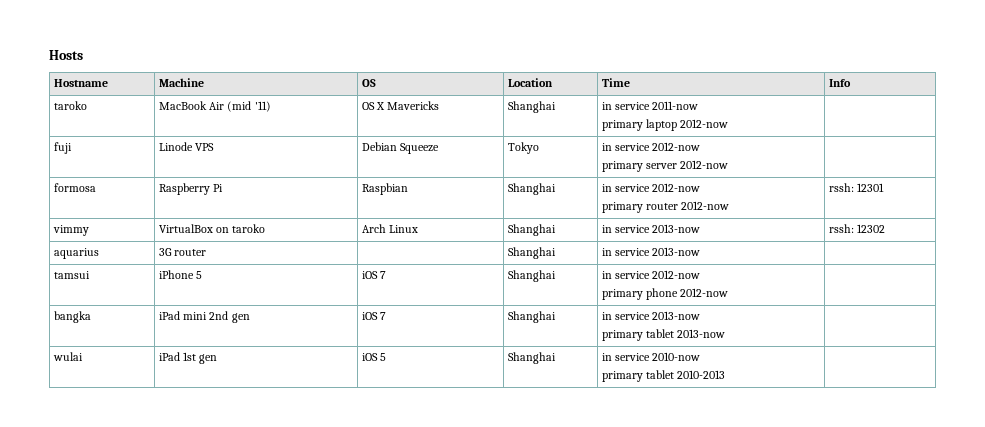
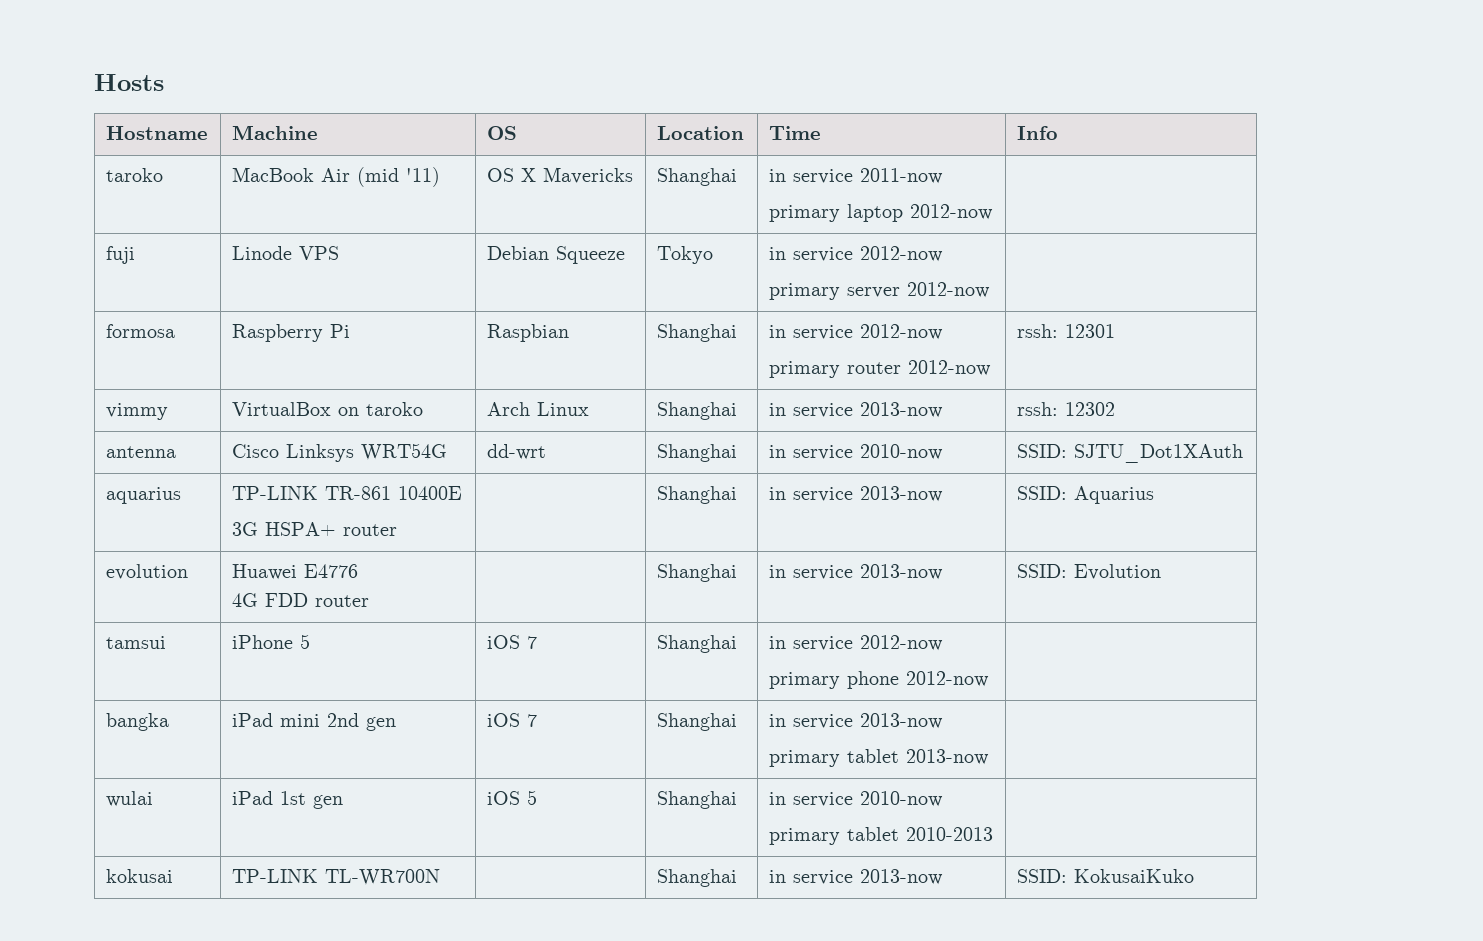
- aquarius | 3G router | | Shanghai | in service 2013-now |
+ antenna | Cisco Linksys WRT54G | dd-wrt | Shanghai | in service 2010-now | SSID: SJTU_Dot1XAuth
+ aquarius | TP-LINK TR-861 10400E
+ 3G HSPA+ router | | Shanghai | in service 2013-now | SSID: Aquarius
+ evolution | Huawei E4776
+ 4G FDD router | | Shanghai | in service 2013-now | SSID: Evolution
+ kokusai | TP-LINK TL-WR700N | | Shanghai | in service 2013-now | SSID: KokusaiKuko

